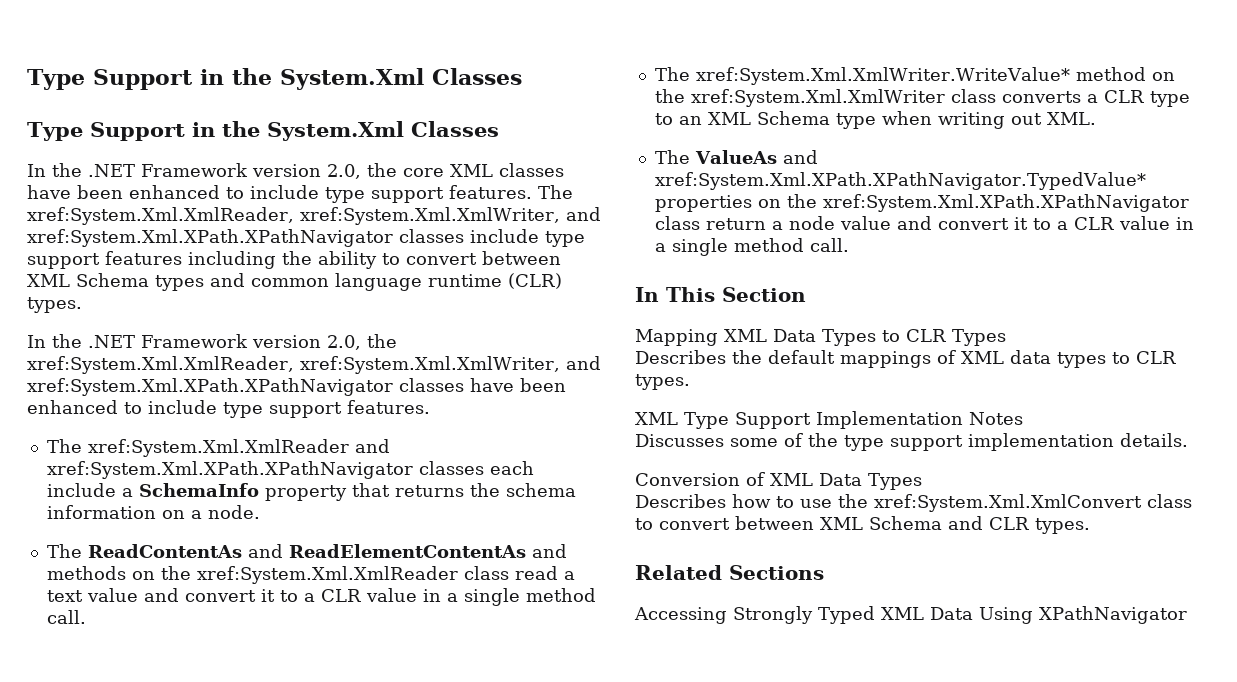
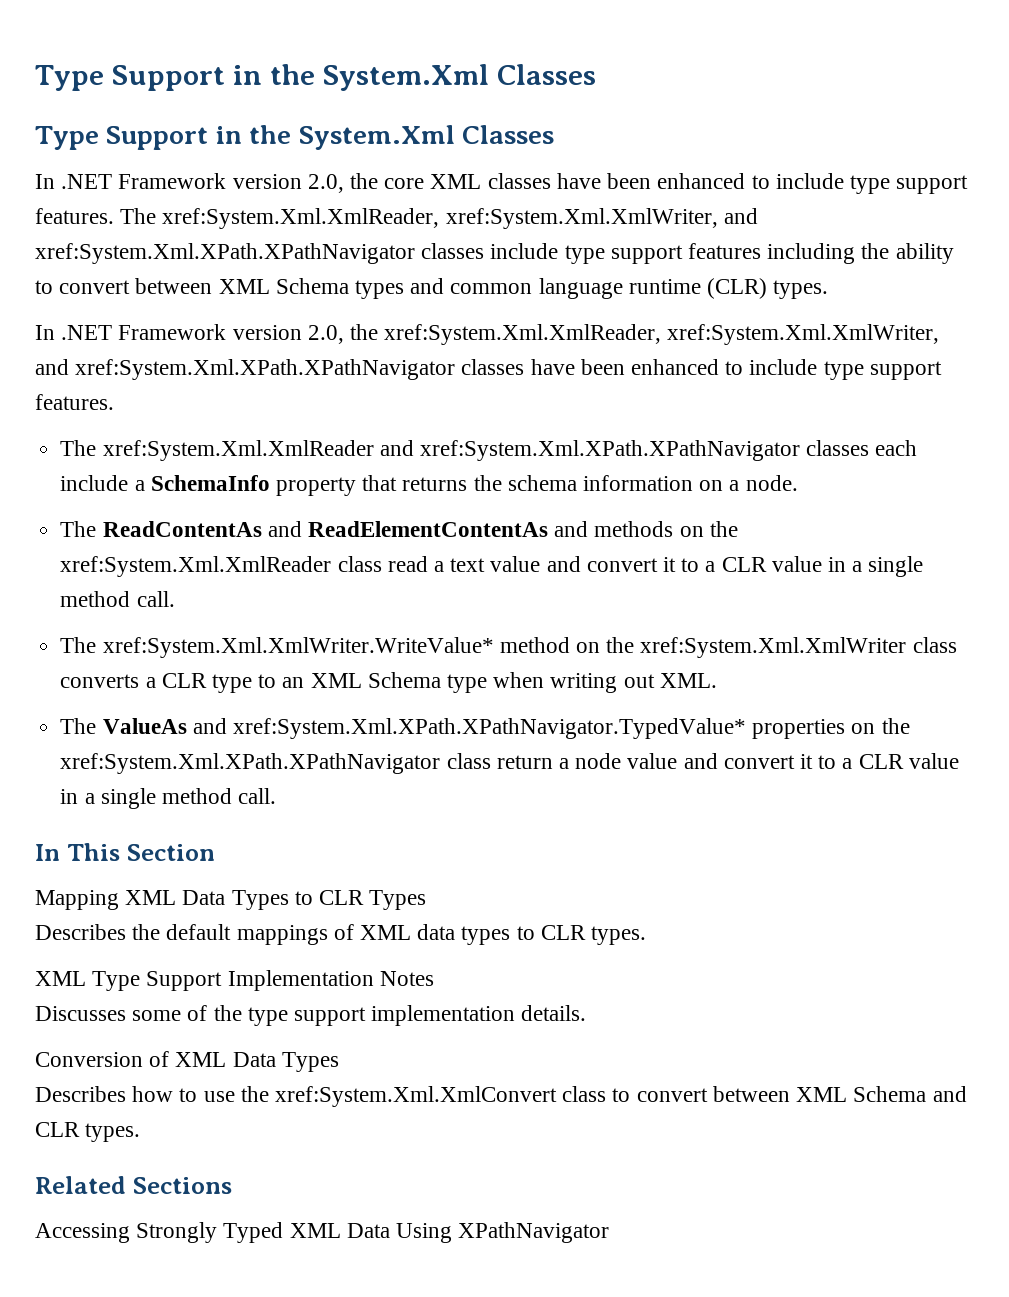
- In the .NET Framework version 2.0, the core XML classes have been enhanced to include type support features.
+ In .NET Framework version 2.0, the core XML classes have been enhanced to include type support features.
- In the .NET Framework version 2.0, the xref:System.Xml.XmlReader, xref:System.Xml.XmlWriter, and xref:System.Xml.XPath.XPathNavigator classes have been enhanced to include type support features.
+ In .NET Framework version 2.0, the xref:System.Xml.XmlReader, xref:System.Xml.XmlWriter, and xref:System.Xml.XPath.XPathNavigator classes have been enhanced to include type support features.

